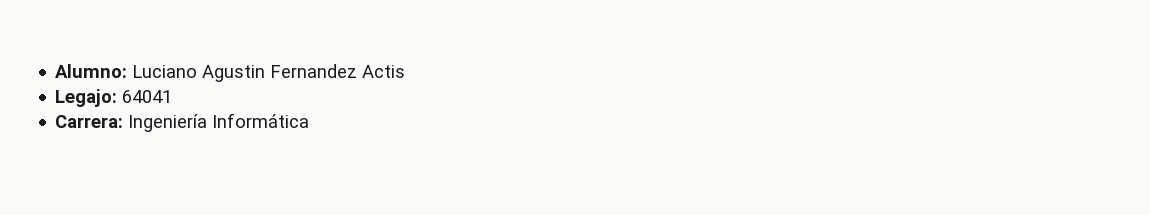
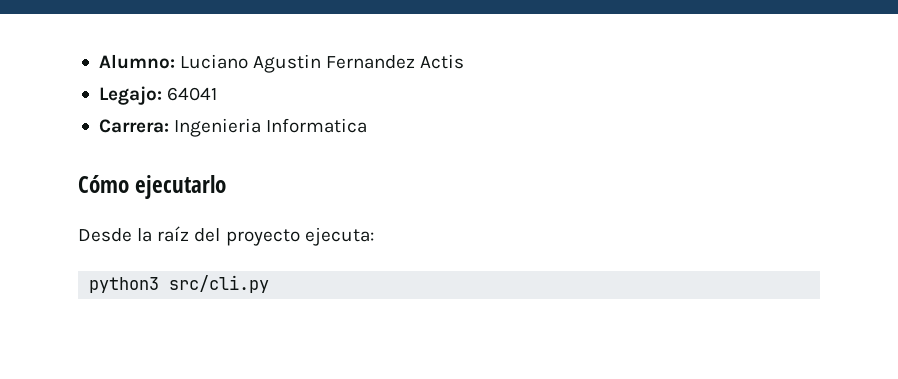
- Carrera: Ingeniería Informática
+ Carrera: Ingenieria Informatica
+ Cómo ejecutarlo
+ Desde la raíz del proyecto ejecuta:
+ python3 src/cli.py

